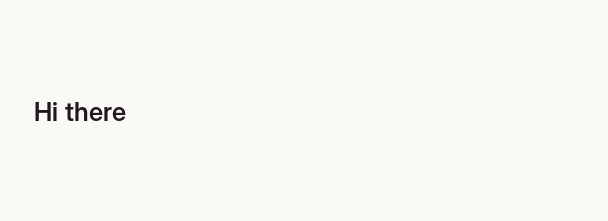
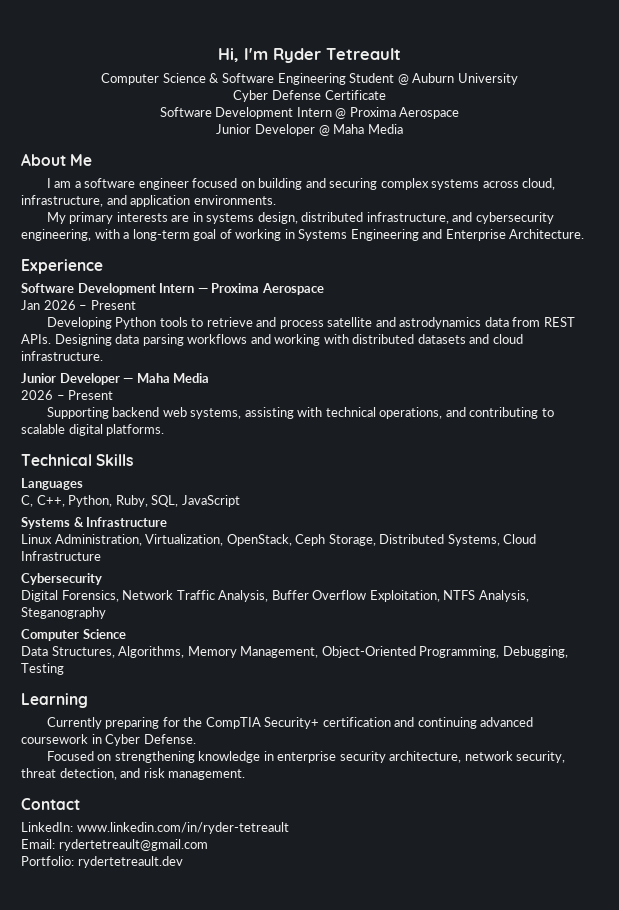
- Hi there
+ Hi, I'm Ryder Tetreault
+ Computer Science & Software Engineering Student @ Auburn University
+ Cyber Defense Certificate
+ Software Development Intern @ Proxima Aerospace
+ Junior Developer @ Maha Media
+ About Me
+ I am a software engineer focused on building and securing complex systems across cloud, infrastructure, and application environments.
+ My primary interests are in systems design, distributed infrastructure, and cybersecurity engineering, with a long-term goal of working in Systems Engineering and Enterprise Architecture.
+ Experience
+ Software Development Intern — Proxima Aerospace
+ Jan 2026 – Present
+ Developing Python tools to retrieve and process satellite and astrodynamics data from REST APIs. Designing data parsing workflows and working with distributed datasets and cloud infrastructure.
+ Junior Developer — Maha Media
+ 2026 – Present
+ Supporting backend web systems, assisting with technical operations, and contributing to scalable digital platforms.
+ Technical Skills
+ Languages
+ C, C++, Python, Ruby, SQL, JavaScript
+ Systems & Infrastructure
+ Linux Administration, Virtualization, OpenStack, Ceph Storage, Distributed Systems, Cloud Infrastructure
+ Cybersecurity
+ Digital Forensics, Network Traffic Analysis, Buffer Overflow Exploitation, NTFS Analysis, Steganography
+ Computer Science
+ Data Structures, Algorithms, Memory Management, Object-Oriented Programming, Debugging, Testing
+ Learning
+ Currently preparing for the CompTIA Security+ certification and continuing advanced coursework in Cyber Defense.
+ Focused on strengthening knowledge in enterprise security architecture, network security, threat detection, and risk management.
+ Contact
+ LinkedIn: www.linkedin.com/in/ryder-tetreault
+ Email: rydertetreault@gmail.com
+ Portfolio: rydertetreault.dev

